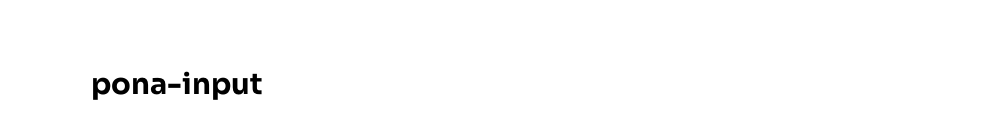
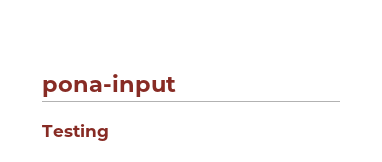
+ Testing

